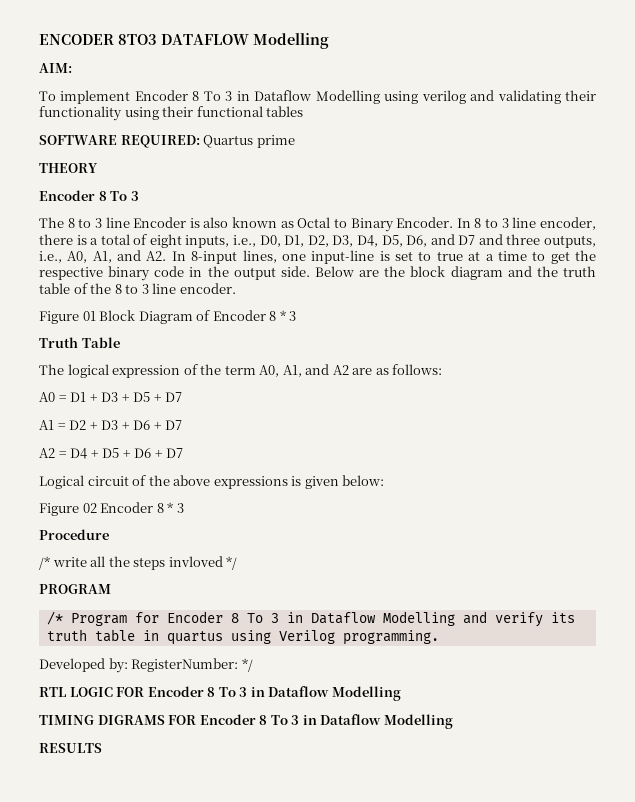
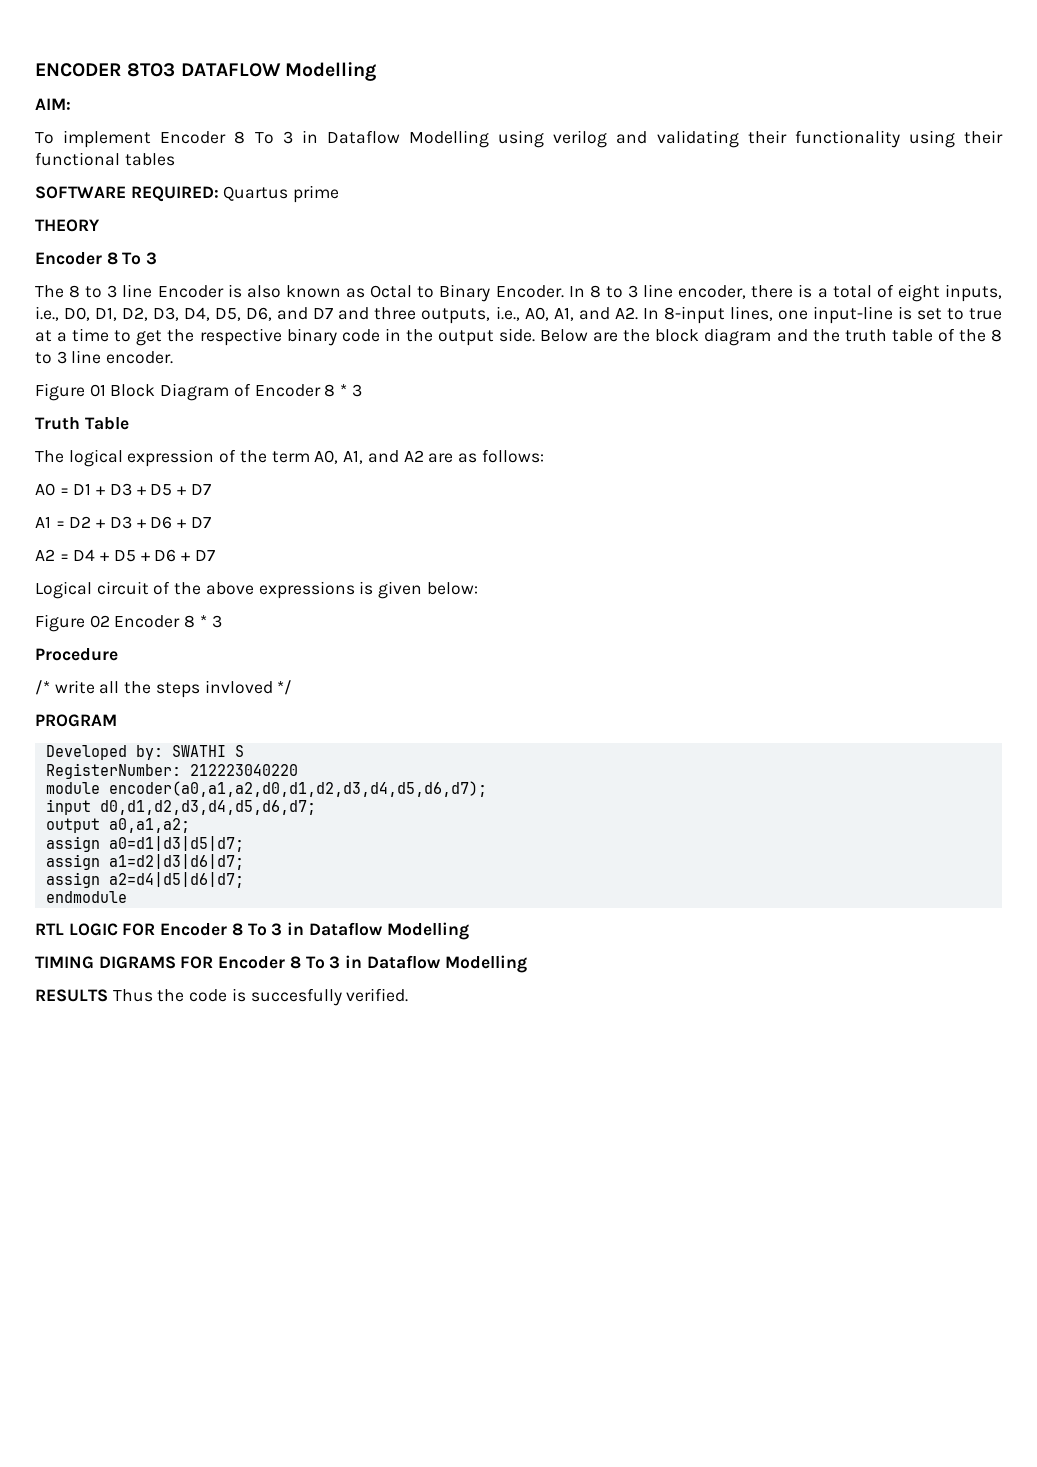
- /* Program for Encoder 8 To 3 in Dataflow Modelling and verify its truth table in quartus using Verilog programming.
- Developed by: RegisterNumber: */
+ Developed by: SWATHI S
+ RegisterNumber: 212223040220
+ module encoder(a0,a1,a2,d0,d1,d2,d3,d4,d5,d6,d7);
+ input d0,d1,d2,d3,d4,d5,d6,d7;
+ output a0,a1,a2;
+ assign a0=d1|d3|d5|d7;
+ assign a1=d2|d3|d6|d7;
+ assign a2=d4|d5|d6|d7;
+ endmodule
- RESULTS
+ RESULTS Thus the code is succesfully verified.

